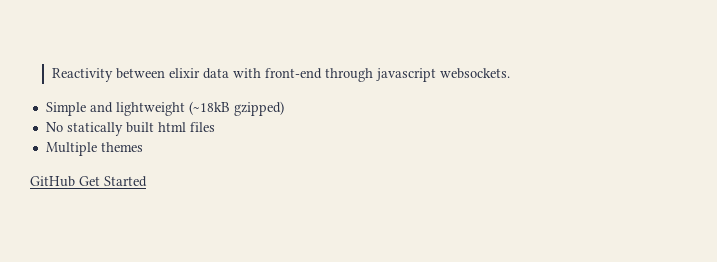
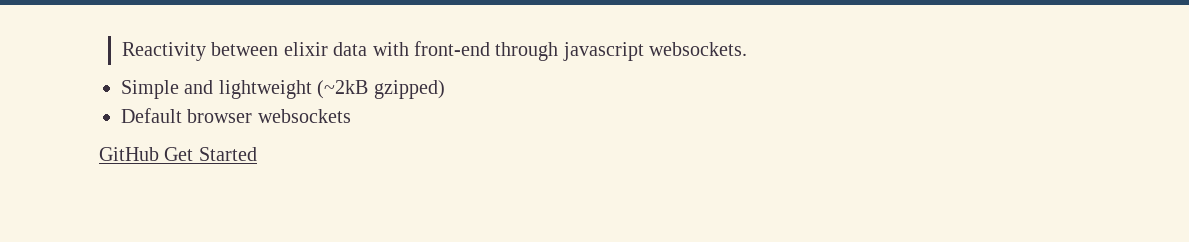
- Simple and lightweight (~18kB gzipped)
+ Simple and lightweight (~2kB gzipped)
- No statically built html files
- Multiple themes
+ Default browser websockets

